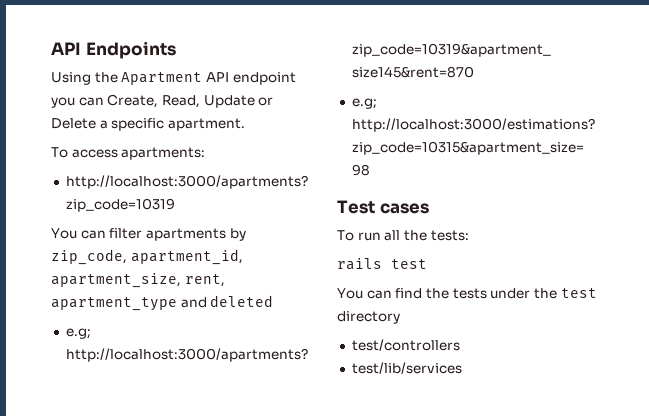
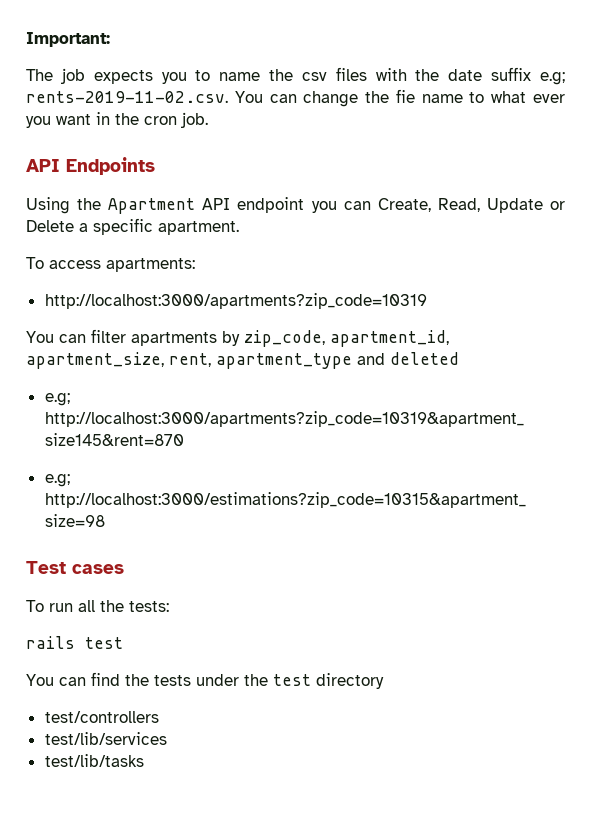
+ Important:
+ The job expects you to name the csv files with the date suffix e.g; rents-2019-11-02.csv. You can change the fie name to what ever you want in the cron job.
+ test/lib/tasks

